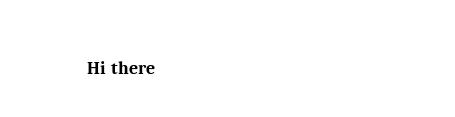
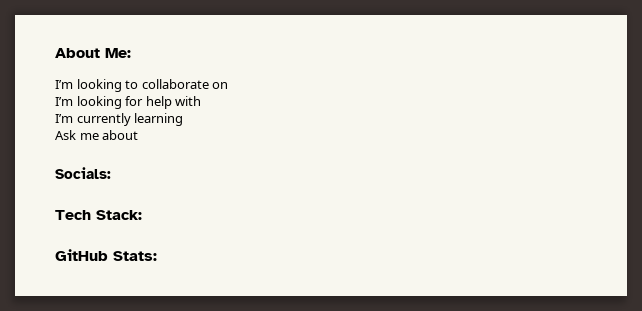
- Hi there
+ About Me:
+ I’m looking to collaborate on
+ I’m looking for help with
+ I’m currently learning
+ Ask me about
+ Socials:
+ Tech Stack:
+ GitHub Stats:

